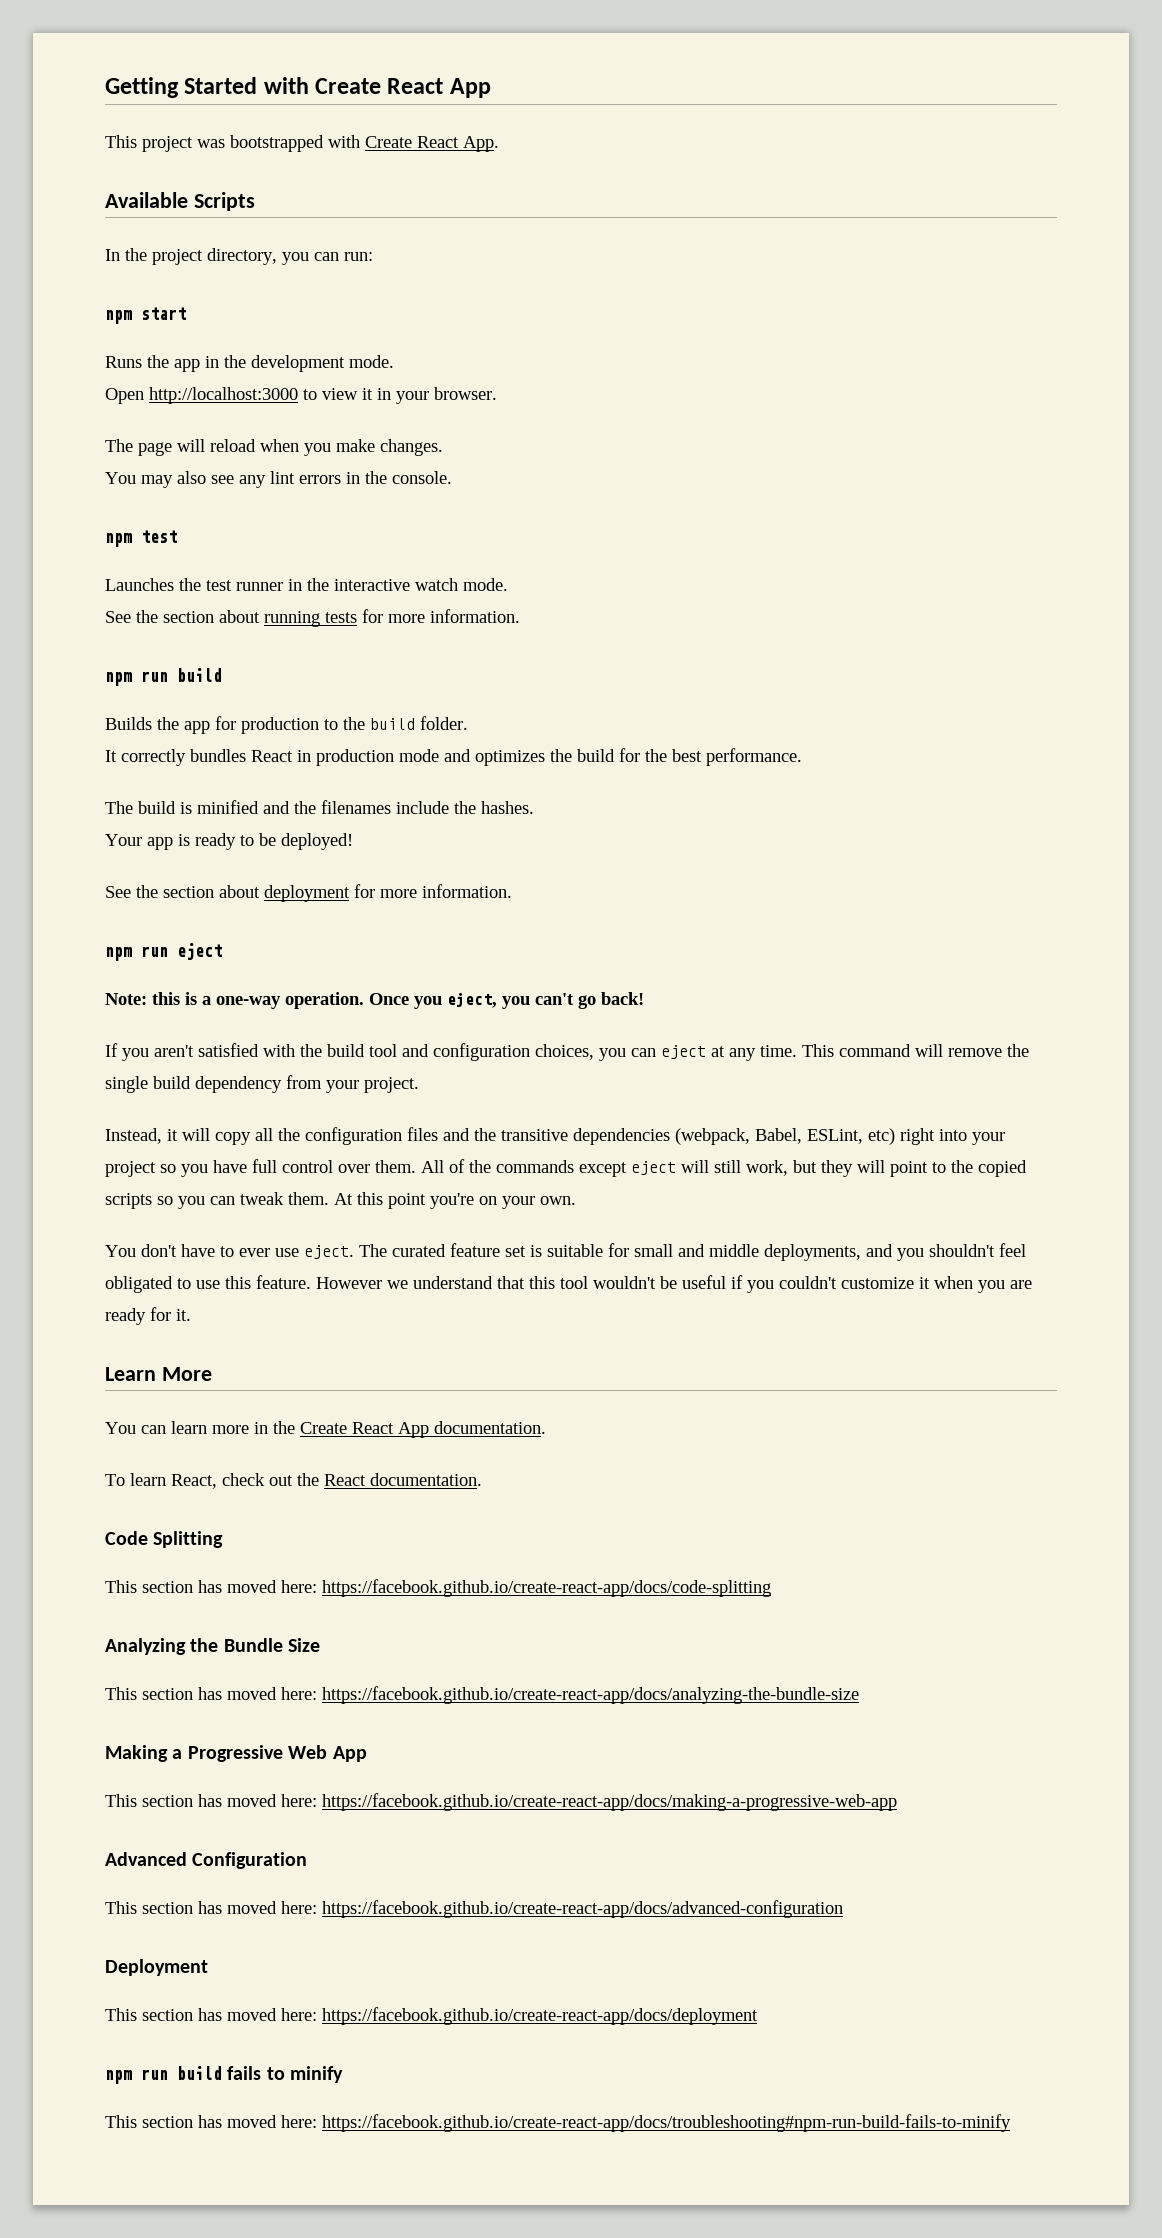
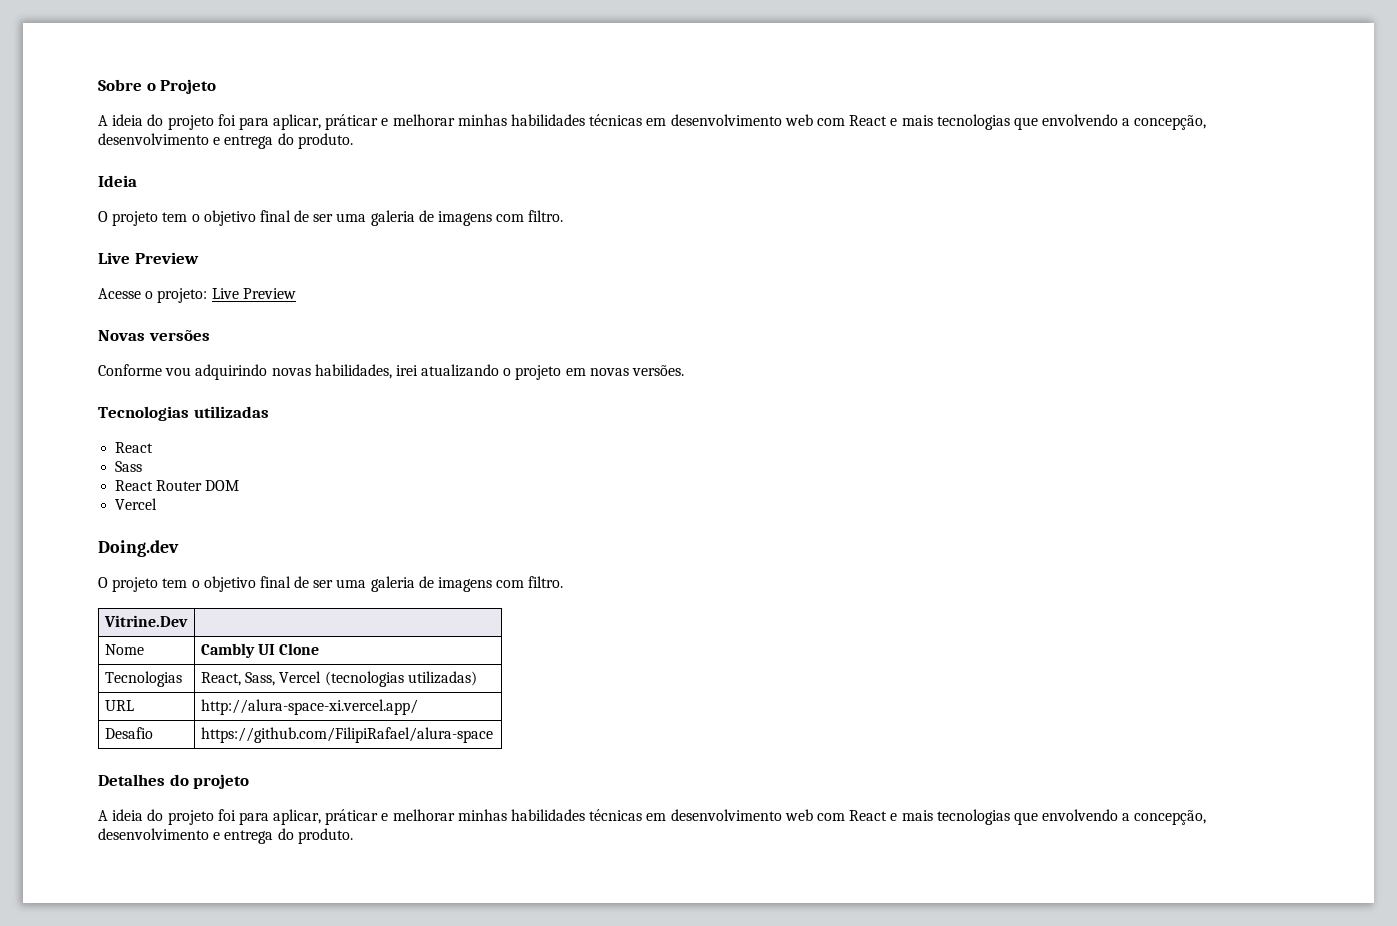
- Getting Started with Create React App
- This project was bootstrapped with Create React App.
- Available Scripts
- In the project directory, you can run:
- npm start
- Runs the app in the development mode.
- Open http://localhost:3000 to view it in your browser.
- The page will reload when you make changes.
- You may also see any lint errors in the console.
- npm test
- Launches the test runner in the interactive watch mode.
- See the section about running tests for more information.
- npm run build
- Builds the app for production to the build folder.
- It correctly bundles React in production mode and optimizes the build for the best performance.
- The build is minified and the filenames include the hashes.
- Your app is ready to be deployed!
- See the section about deployment for more information.
- npm run eject
- Note: this is a one-way operation. Once you eject, you can't go back!
- If you aren't satisfied with the build tool and configuration choices, you can eject at any time. This command will remove the single build dependency from your project.
- Instead, it will copy all the configuration files and the transitive dependencies (webpack, Babel, ESLint, etc) right into your project so you have full control over them. All of the commands except eject will still work, but they will point to the copied scripts so you can tweak them. At this point you're on your own.
- You don't have to ever use eject. The curated feature set is suitable for small and middle deployments, and you shouldn't feel obligated to use this feature. However we understand that this tool wouldn't be useful if you couldn't customize it when you are ready for it.
- Learn More
- You can learn more in the Create React App documentation.
- To learn React, check out the React documentation.
- Code Splitting
- This section has moved here: https://facebook.github.io/create-react-app/docs/code-splitting
- Analyzing the Bundle Size
- This section has moved here: https://facebook.github.io/create-react-app/docs/analyzing-the-bundle-size
- Making a Progressive Web App
- This section has moved here: https://facebook.github.io/create-react-app/docs/making-a-progressive-web-app
- Advanced Configuration
- This section has moved here: https://facebook.github.io/create-react-app/docs/advanced-configuration
- Deployment
- This section has moved here: https://facebook.github.io/create-react-app/docs/deployment
- npm run build fails to minify
- This section has moved here: https://facebook.github.io/create-react-app/docs/troubleshooting#npm-run-build-fails-to-minify
+ Sobre o Projeto
+ A ideia do projeto foi para aplicar, práticar e melhorar minhas habilidades técnicas em desenvolvimento web com React e mais tecnologias que envolvendo a concepção, desenvolvimento e entrega do produto.
+ Ideia
+ O projeto tem o objetivo final de ser uma galeria de imagens com filtro.
+ Live Preview
+ Acesse o projeto: Live Preview
+ Novas versões
+ Conforme vou adquirindo novas habilidades, irei atualizando o projeto em novas versões.
+ Tecnologias utilizadas
+ React
+ Sass
+ React Router DOM
+ Vercel
+ Doing.dev
+ O projeto tem o objetivo final de ser uma galeria de imagens com filtro.
+ Vitrine.Dev |
+ Nome | Cambly UI Clone
+ Tecnologias | React, Sass, Vercel (tecnologias utilizadas)
+ URL | http://alura-space-xi.vercel.app/
+ Desafio | https://github.com/FilipiRafael/alura-space
+ Detalhes do projeto
+ A ideia do projeto foi para aplicar, práticar e melhorar minhas habilidades técnicas em desenvolvimento web com React e mais tecnologias que envolvendo a concepção, desenvolvimento e entrega do produto.

